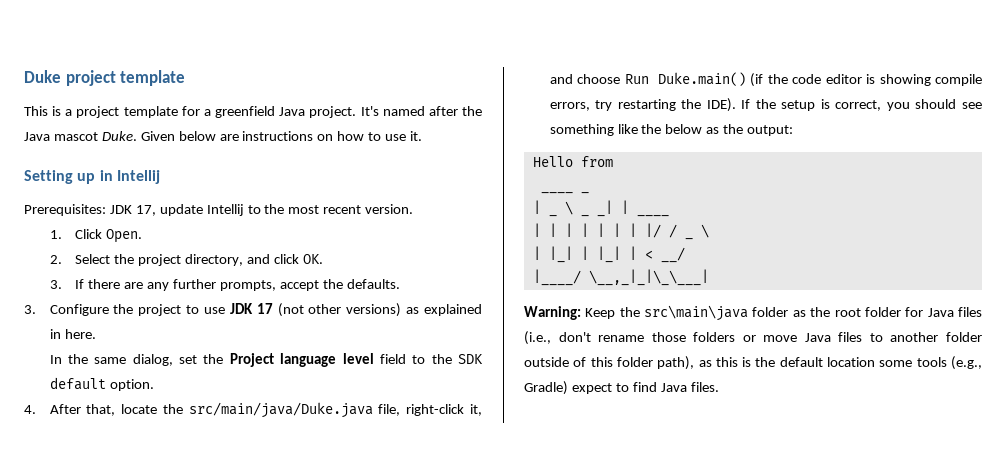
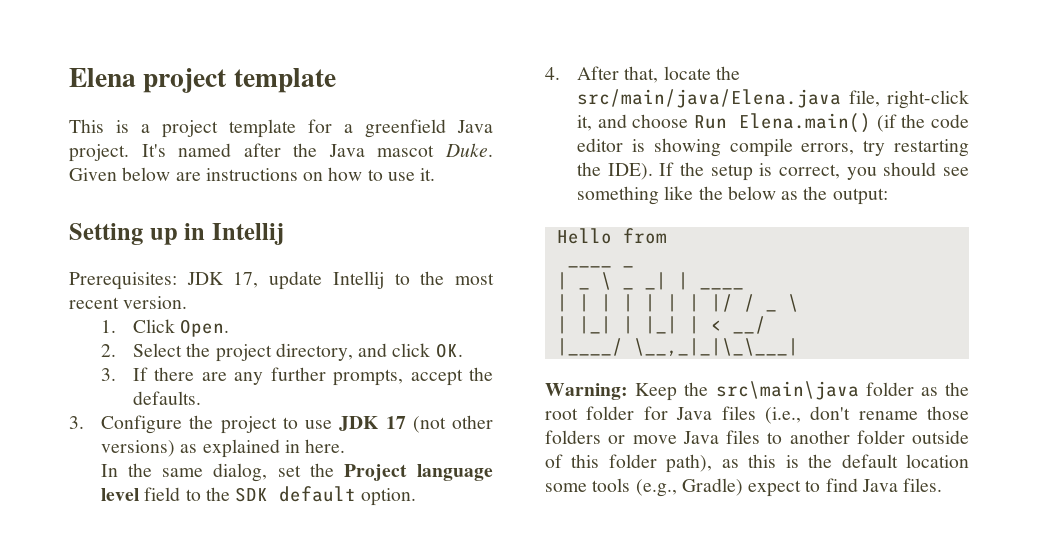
- Duke project template
+ Elena project template
- 4. After that, locate the src/main/java/Duke.java file, right-click it, and choose Run Duke.main() (if the code editor is showing compile errors, try restarting the IDE).
+ 4. After that, locate the src/main/java/Elena.java file, right-click it, and choose Run Elena.main() (if the code editor is showing compile errors, try restarting the IDE).

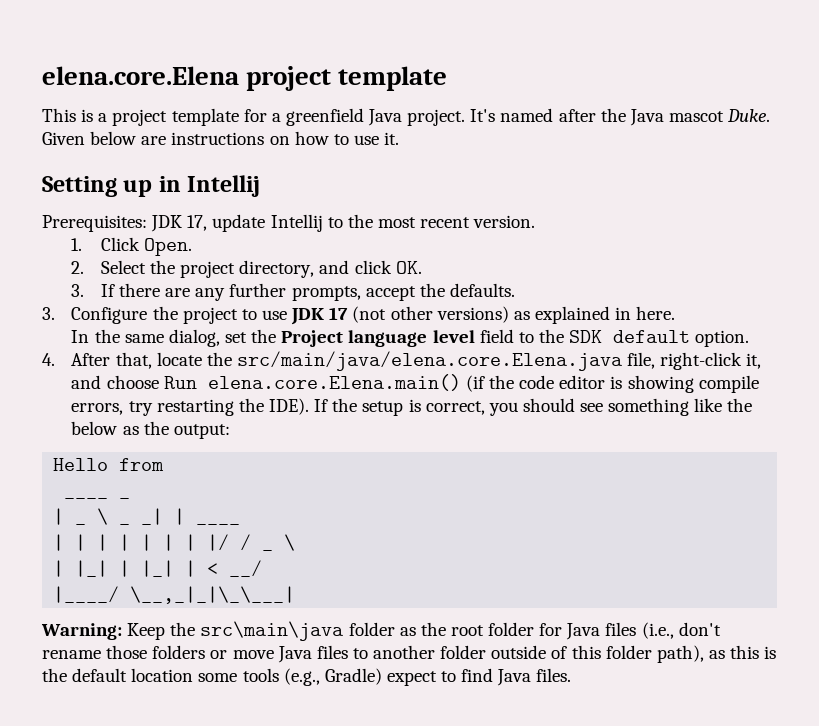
- Elena project template
+ elena.core.Elena project template
- 4. After that, locate the src/main/java/Elena.java file, right-click it, and choose Run Elena.main() (if the code editor is showing compile errors, try restarting the IDE).
+ 4. After that, locate the src/main/java/elena.core.Elena.java file, right-click it, and choose Run elena.core.Elena.main() (if the code editor is showing compile errors, try restarting the IDE).

